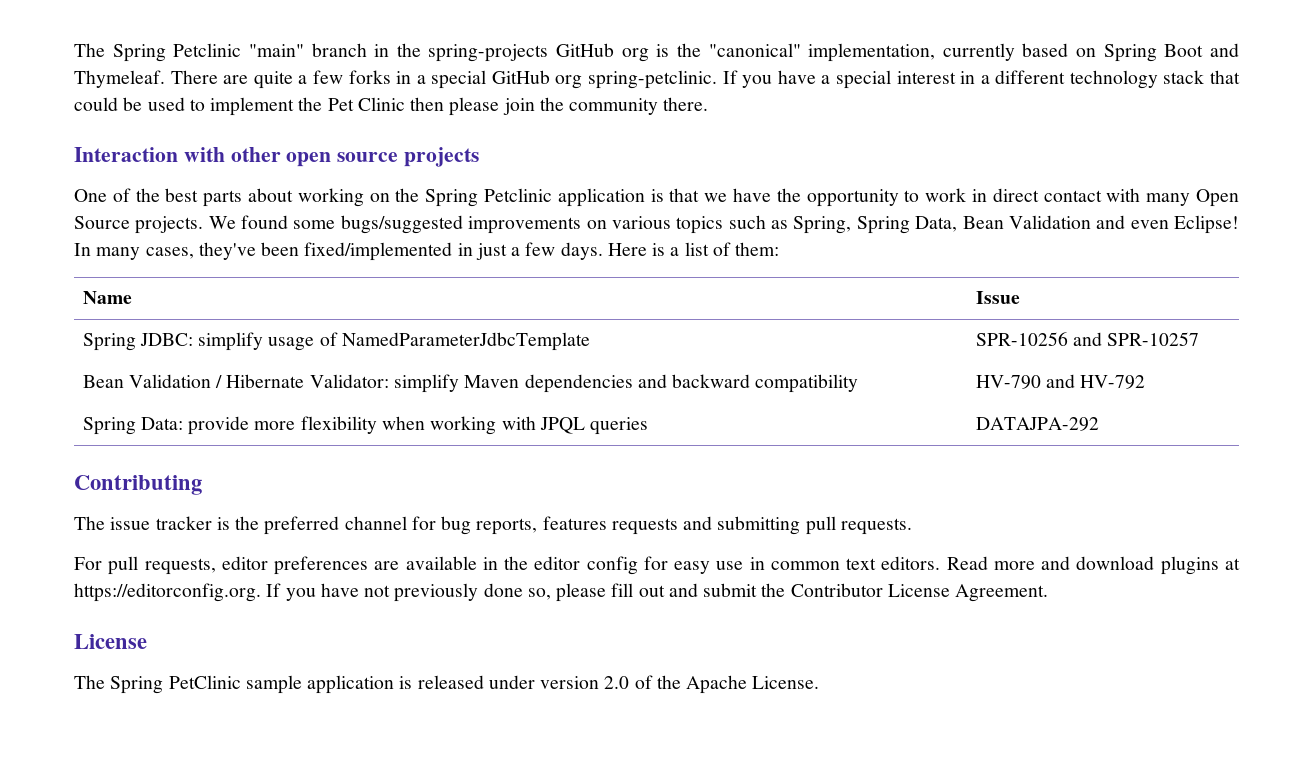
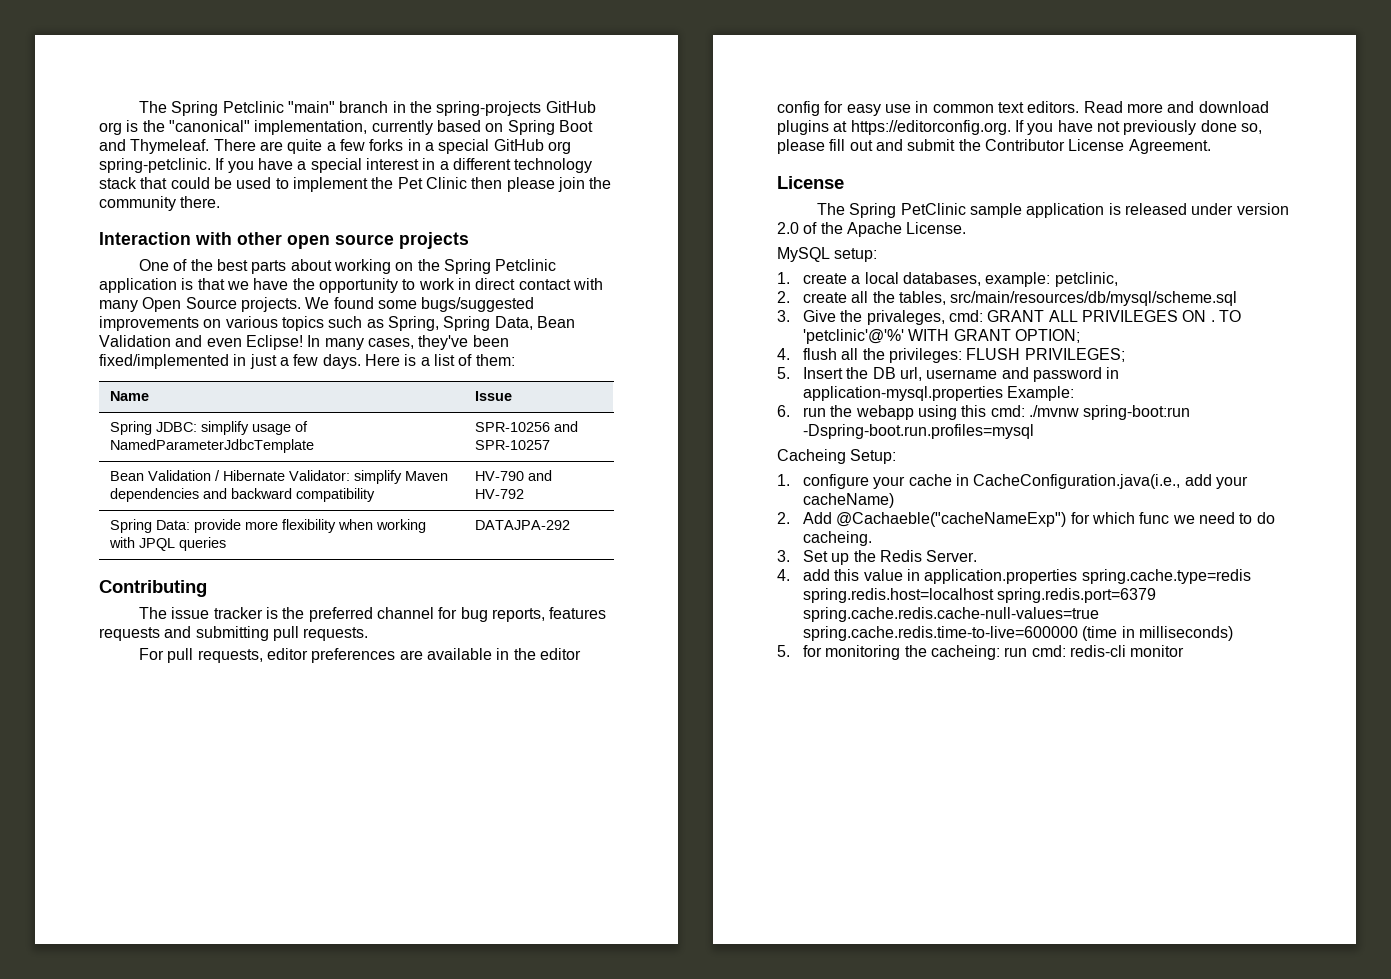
+ MySQL setup:
+ 1. create a local databases, example: petclinic,
+ 2. create all the tables, src/main/resources/db/mysql/scheme.sql
+ 3. Give the privaleges, cmd: GRANT ALL PRIVILEGES ON . TO 'petclinic'@'%' WITH GRANT OPTION;
+ 4. flush all the privileges: FLUSH PRIVILEGES;
+ 5. Insert the DB url, username and password in application-mysql.properties Example:
+ 6. run the webapp using this cmd: ./mvnw spring-boot:run -Dspring-boot.run.profiles=mysql
+ Cacheing Setup:
+ 1. configure your cache in CacheConfiguration.java(i.e., add your cacheName)
+ 2. Add @Cachaeble("cacheNameExp") for which func we need to do cacheing.
+ 3. Set up the Redis Server.
+ 4. add this value in application.properties spring.cache.type=redis spring.redis.host=localhost spring.redis.port=6379 spring.cache.redis.cache-null-values=true spring.cache.redis.time-to-live=600000 (time in milliseconds)
+ 5. for monitoring the cacheing: run cmd: redis-cli monitor

